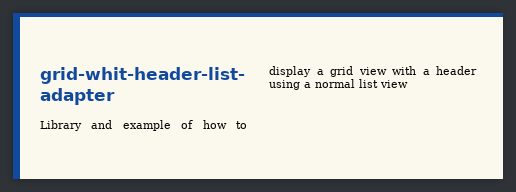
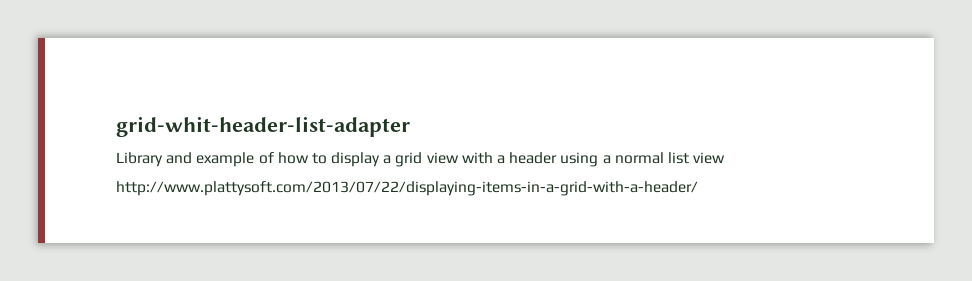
+ http://www.plattysoft.com/2013/07/22/displaying-items-in-a-grid-with-a-header/

